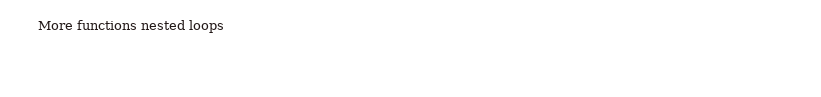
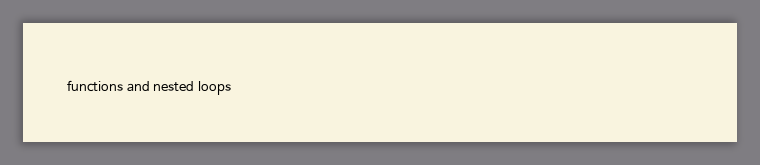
- More functions nested loops
+ functions and nested loops

